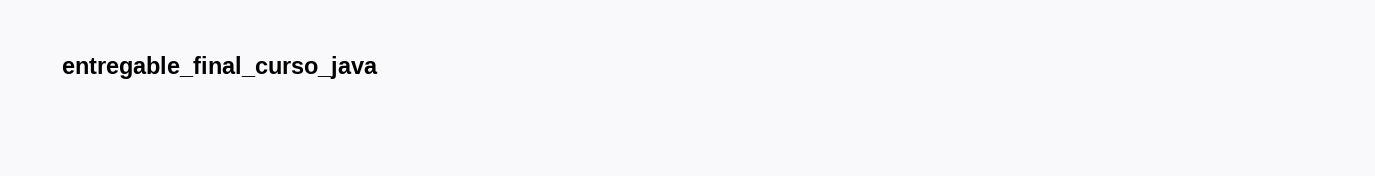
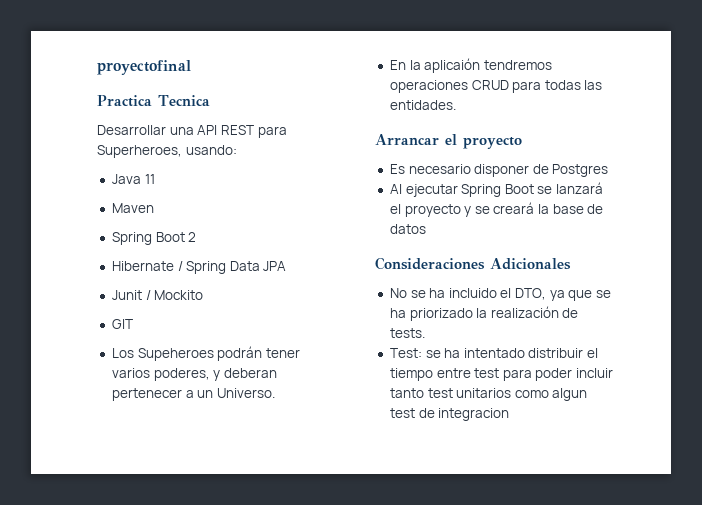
- entregable_final_curso_java
+ proyectofinal
+ Practica Tecnica
+ Desarrollar una API REST para Superheroes, usando:
+ Java 11
+ Maven
+ Spring Boot 2
+ Hibernate / Spring Data JPA
+ Junit / Mockito
+ GIT
+ Los Supeheroes podrán tener varios poderes, y deberan pertenecer a un Universo.
+ En la aplicaión tendremos operaciones CRUD para todas las entidades.
+ Arrancar el proyecto
+ Es necesario disponer de Postgres
+ Al ejecutar Spring Boot se lanzará el proyecto y se creará la base de datos
+ Consideraciones Adicionales
+ No se ha incluido el DTO, ya que se ha priorizado la realización de tests.
+ Test: se ha intentado distribuir el tiempo entre test para poder incluir tanto test unitarios como algun test de integracion

